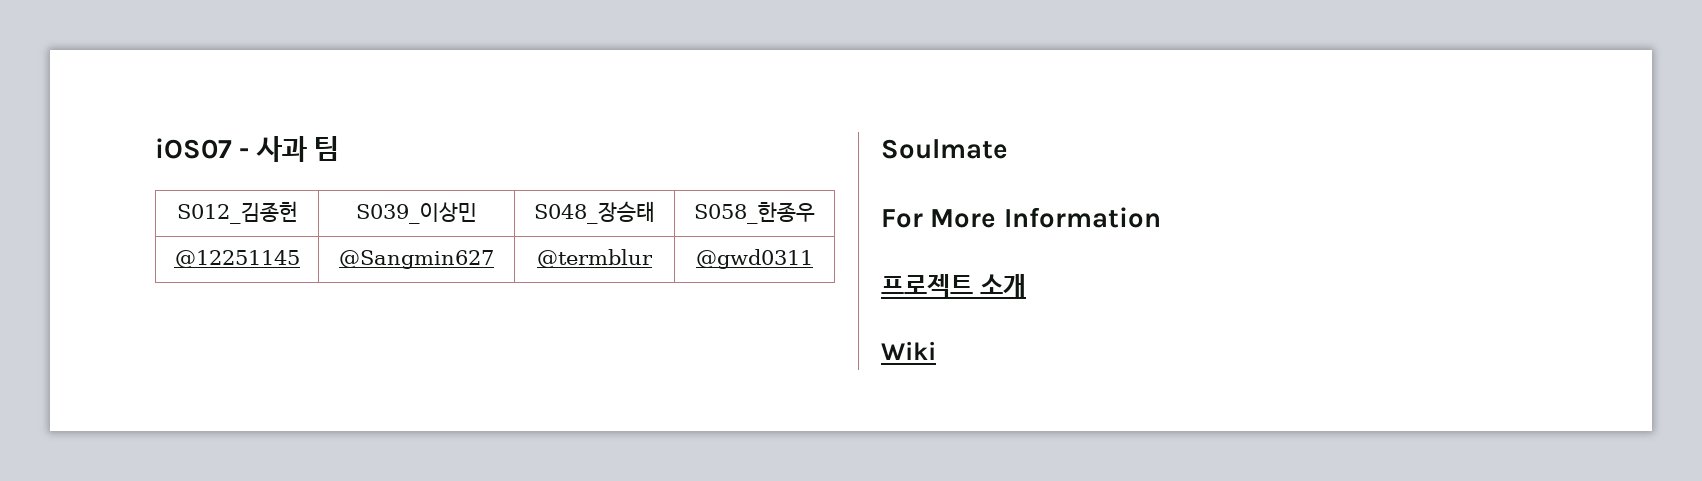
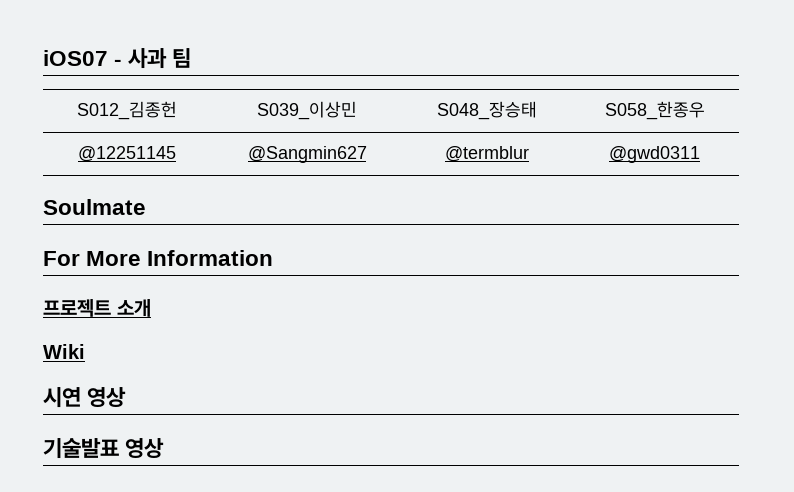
+ 시연 영상
+ 기술발표 영상

